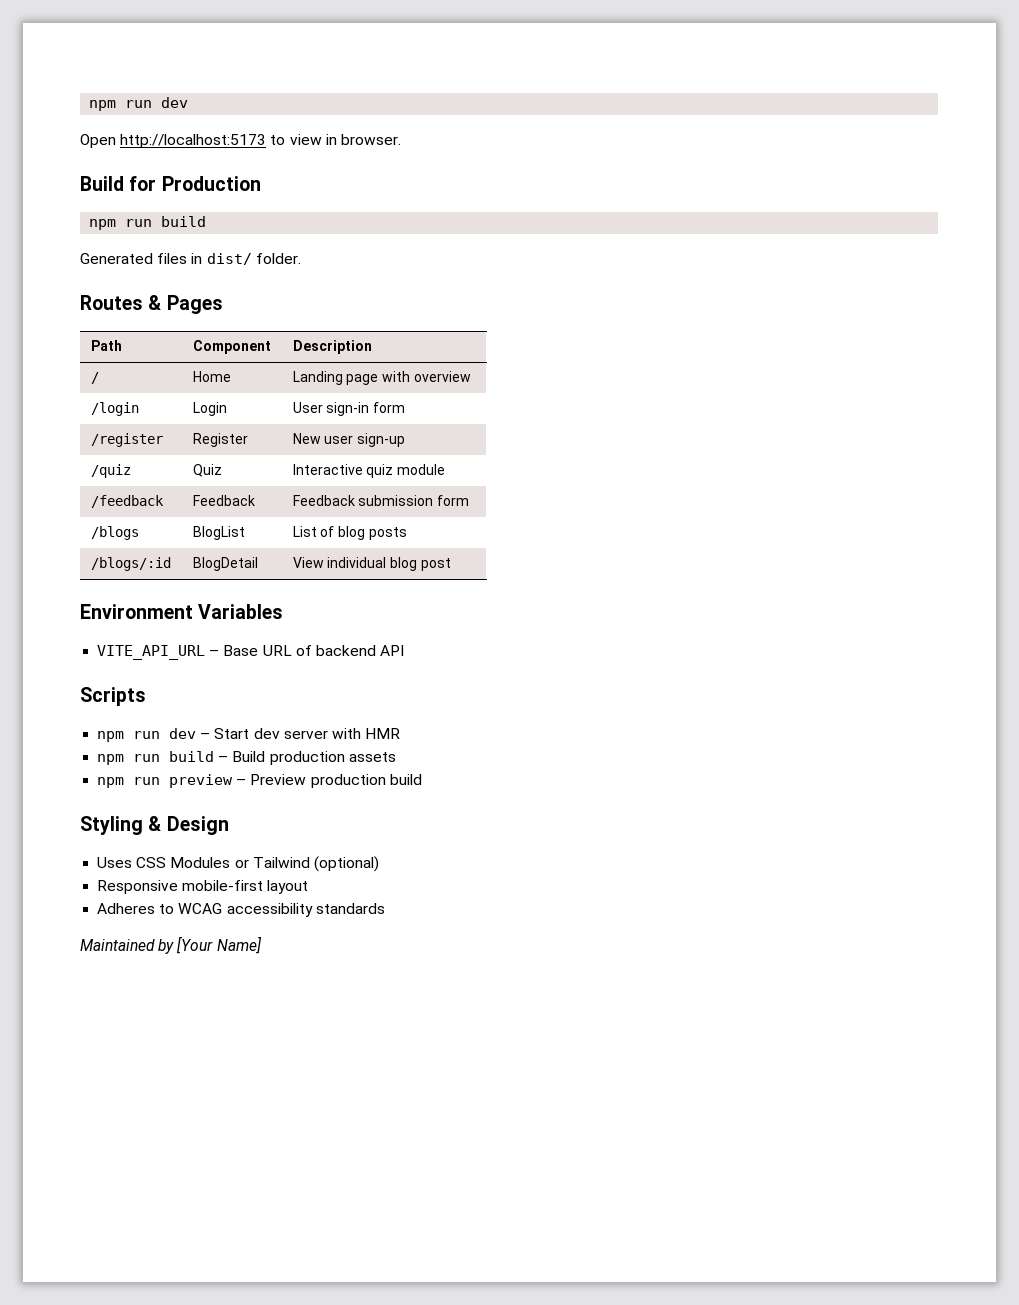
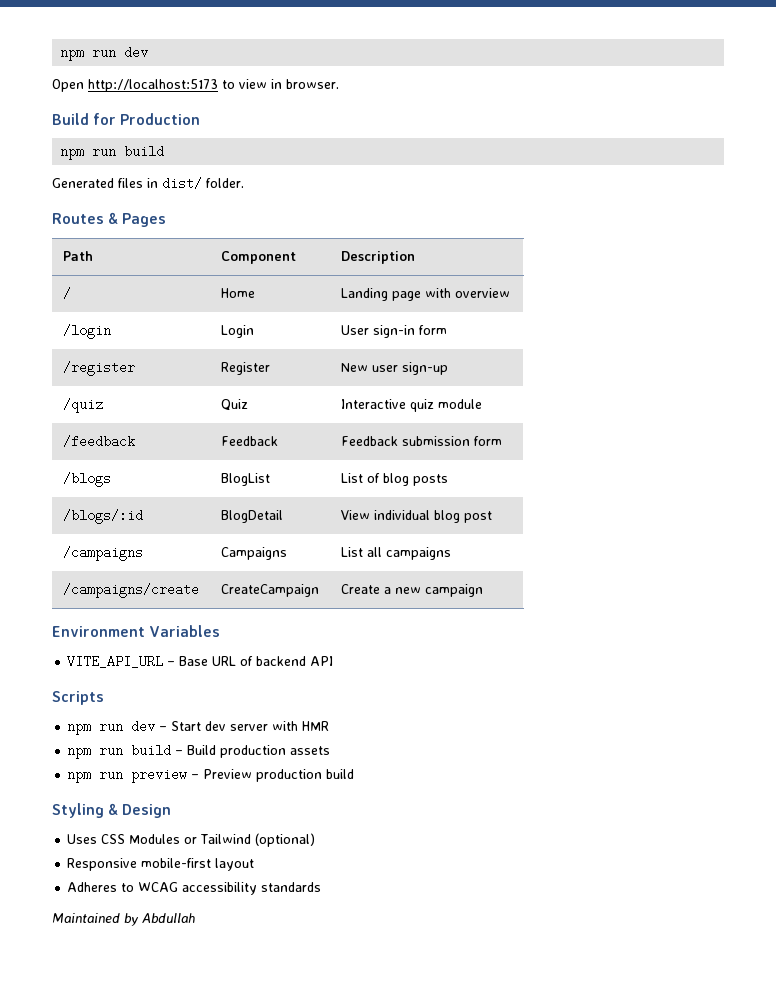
+ /campaigns | Campaigns | List all campaigns
+ /campaigns/create | CreateCampaign | Create a new campaign
- Maintained by [Your Name]
+ Maintained by Abdullah

